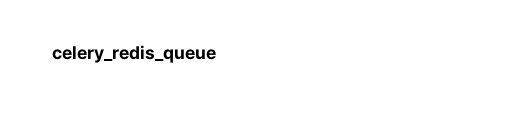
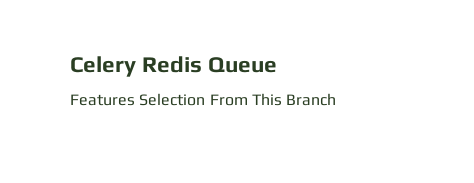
- celery_redis_queue
+ Celery Redis Queue
+ Features Selection From This Branch

